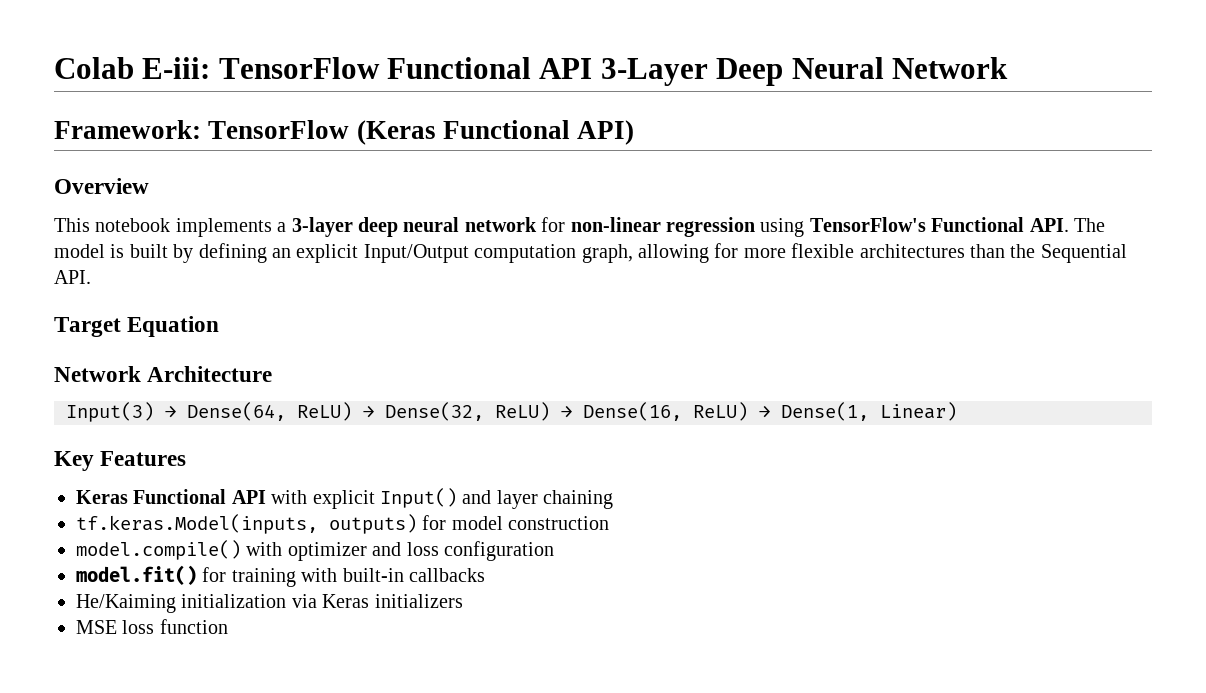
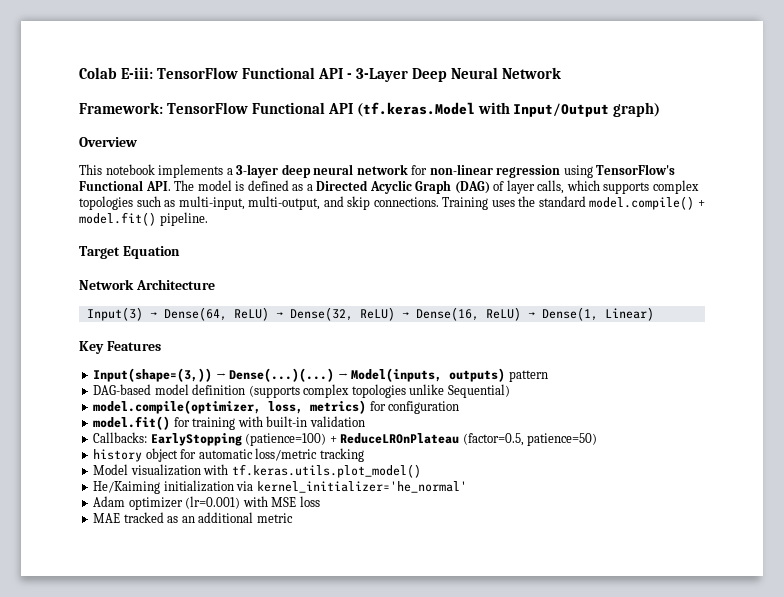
- Colab E-iii: TensorFlow Functional API 3-Layer Deep Neural Network
+ Colab E-iii: TensorFlow Functional API - 3-Layer Deep Neural Network
- Framework: TensorFlow (Keras Functional API)
+ Framework: TensorFlow Functional API (tf.keras.Model with Input/Output graph)
- This notebook implements a 3-layer deep neural network for non-linear regression using TensorFlow's Functional API. The model is built by defining an explicit Input/Output computation graph, allowing for more flexible architectures than the Sequential API.
+ This notebook implements a 3-layer deep neural network for non-linear regression using TensorFlow's Functional API. The model is defined as a Directed Acyclic Graph (DAG) of layer calls, which supports complex topologies such as multi-input, multi-output, and skip connections. Training uses the standard model.compile() + model.fit() pipeline.
- Keras Functional API with explicit Input() and layer chaining
- tf.keras.Model(inputs, outputs) for model construction
- model.compile() with optimizer and loss configuration
+ Input(shape=(3,)) → Dense(...)(...) → Model(inputs, outputs) pattern
+ DAG-based model definition (supports complex topologies unlike Sequential)
+ model.compile(optimizer, loss, metrics) for configuration
- model.fit() for training with built-in callbacks
- He/Kaiming initialization via Keras initializers
- MSE loss function
+ model.fit() for training with built-in validation
+ Callbacks: EarlyStopping (patience=100) + ReduceLROnPlateau (factor=0.5, patience=50)
+ history object for automatic loss/metric tracking
+ Model visualization with tf.keras.utils.plot_model()
+ He/Kaiming initialization via kernel_initializer='he_normal'
+ Adam optimizer (lr=0.001) with MSE loss
+ MAE tracked as an additional metric

